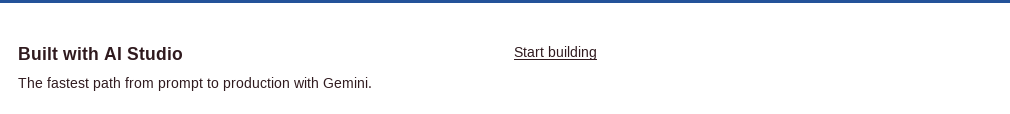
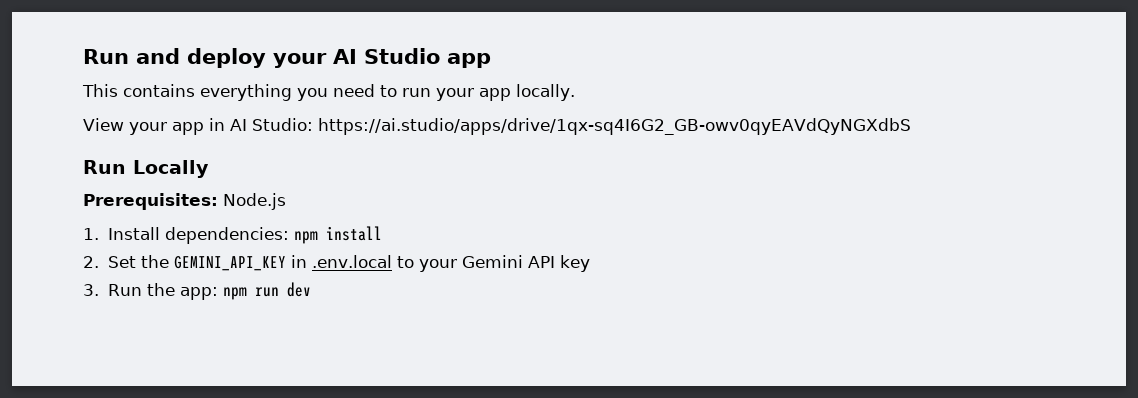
- Built with AI Studio
- The fastest path from prompt to production with Gemini.
- Start building
+ Run and deploy your AI Studio app
+ This contains everything you need to run your app locally.
+ View your app in AI Studio: https://ai.studio/apps/drive/1qx-sq4I6G2_GB-owv0qyEAVdQyNGXdbS
+ Run Locally
+ Prerequisites: Node.js
+ 1. Install dependencies: npm install
+ 2. Set the GEMINI_API_KEY in .env.local to your Gemini API key
+ 3. Run the app: npm run dev

